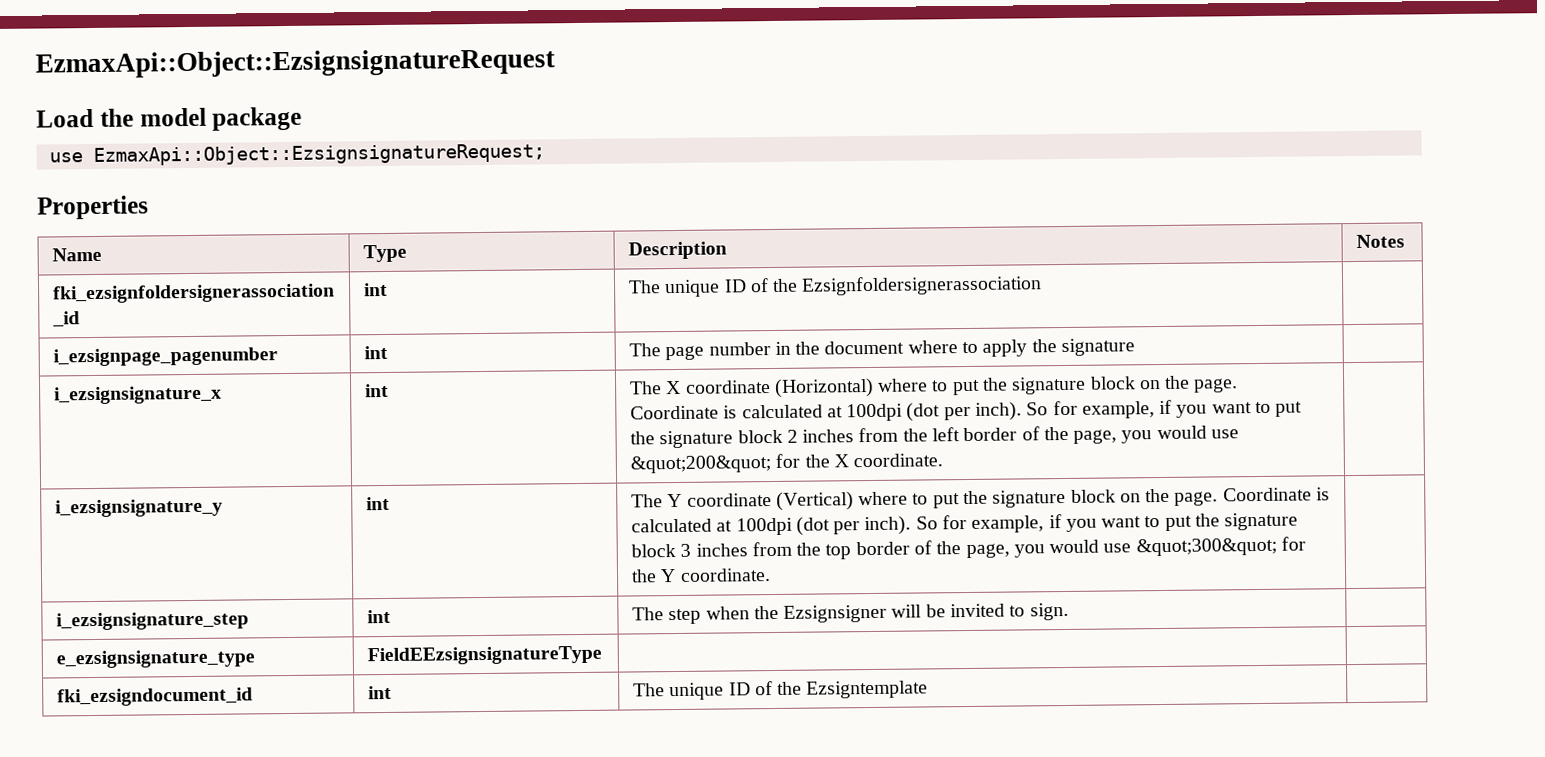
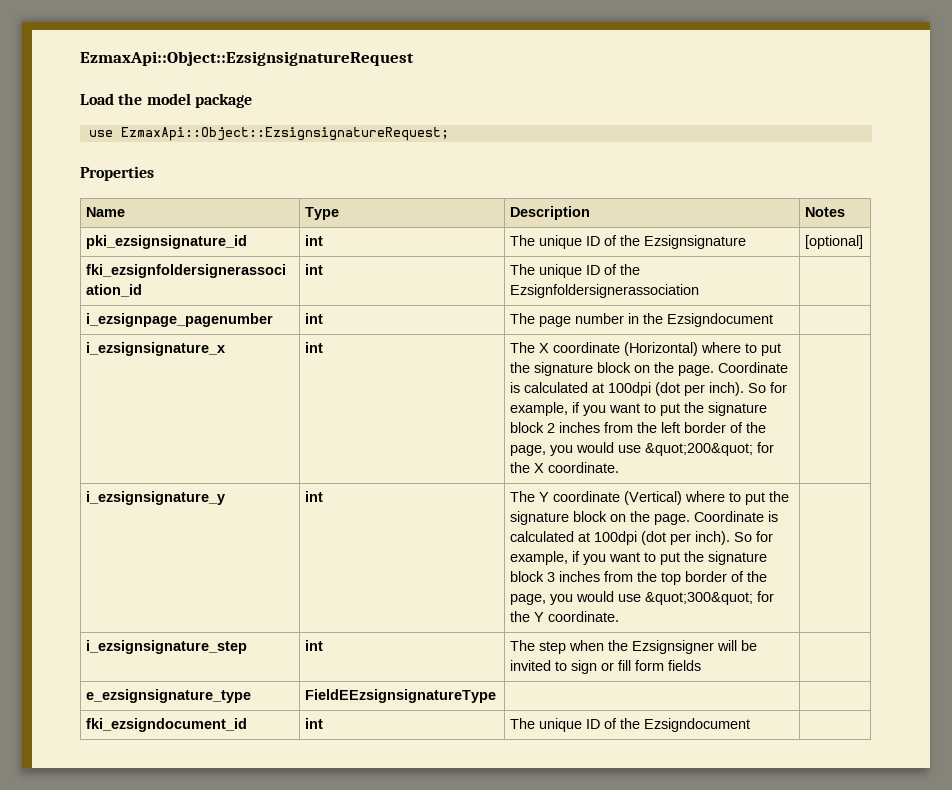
+ pki_ezsignsignature_id | int | The unique ID of the Ezsignsignature | [optional]
- i_ezsignpage_pagenumber | int | The page number in the document where to apply the signature |
+ i_ezsignpage_pagenumber | int | The page number in the Ezsigndocument |
- i_ezsignsignature_step | int | The step when the Ezsignsigner will be invited to sign. |
+ i_ezsignsignature_step | int | The step when the Ezsignsigner will be invited to sign or fill form fields |
- fki_ezsigndocument_id | int | The unique ID of the Ezsigntemplate |
+ fki_ezsigndocument_id | int | The unique ID of the Ezsigndocument |

